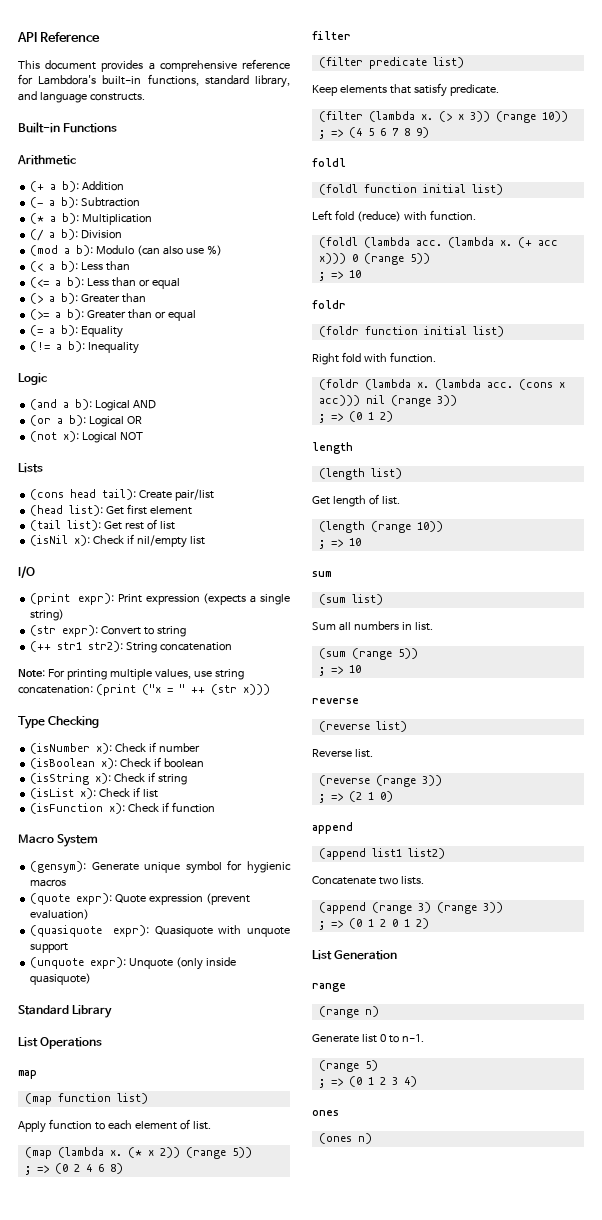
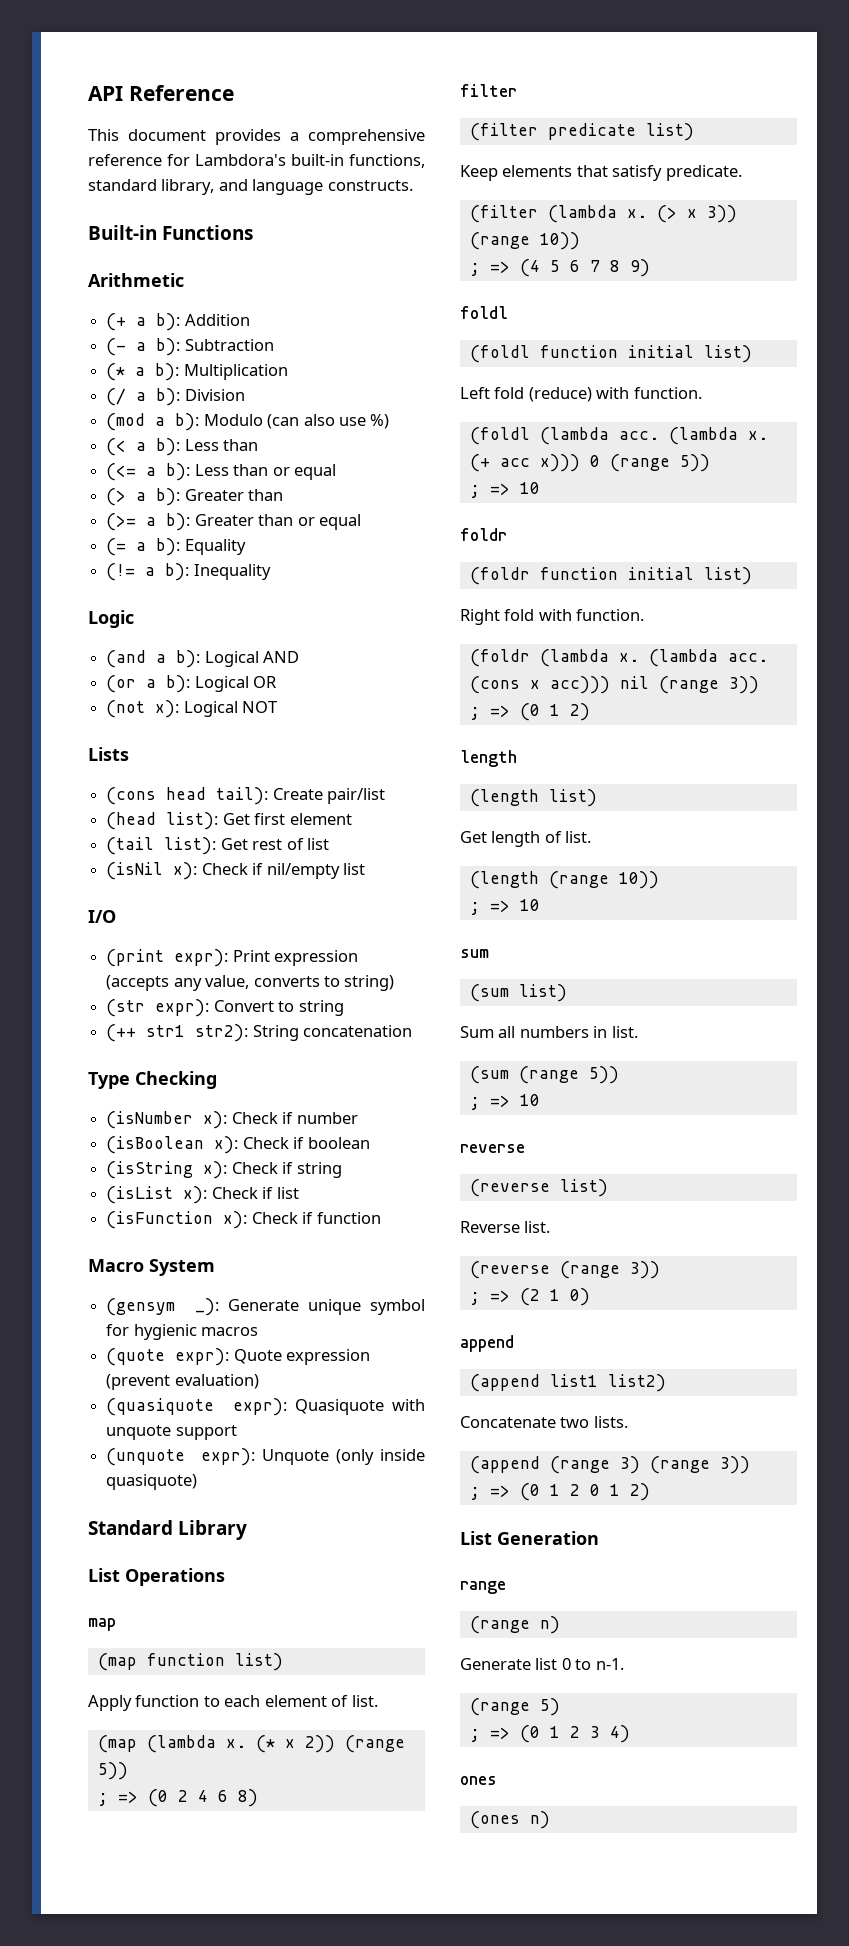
- (print expr): Print expression (expects a single string)
+ (print expr): Print expression (accepts any value, converts to string)
- Note: For printing multiple values, use string concatenation: (print ("x = " ++ (str x)))
- (gensym): Generate unique symbol for hygienic macros
+ (gensym _): Generate unique symbol for hygienic macros

